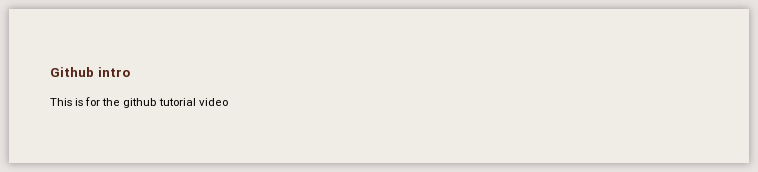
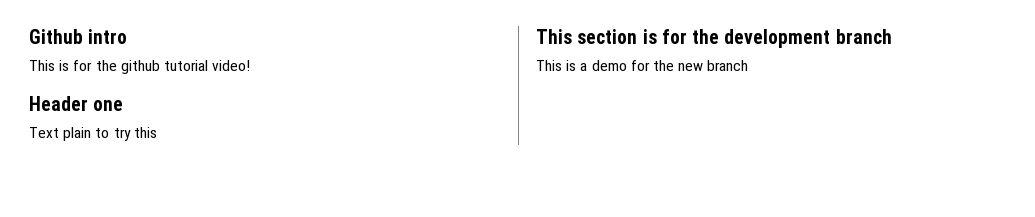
- This is for the github tutorial video
+ This is for the github tutorial video!
+ Header one
+ Text plain to try this
+ This section is for the development branch
+ This is a demo for the new branch

